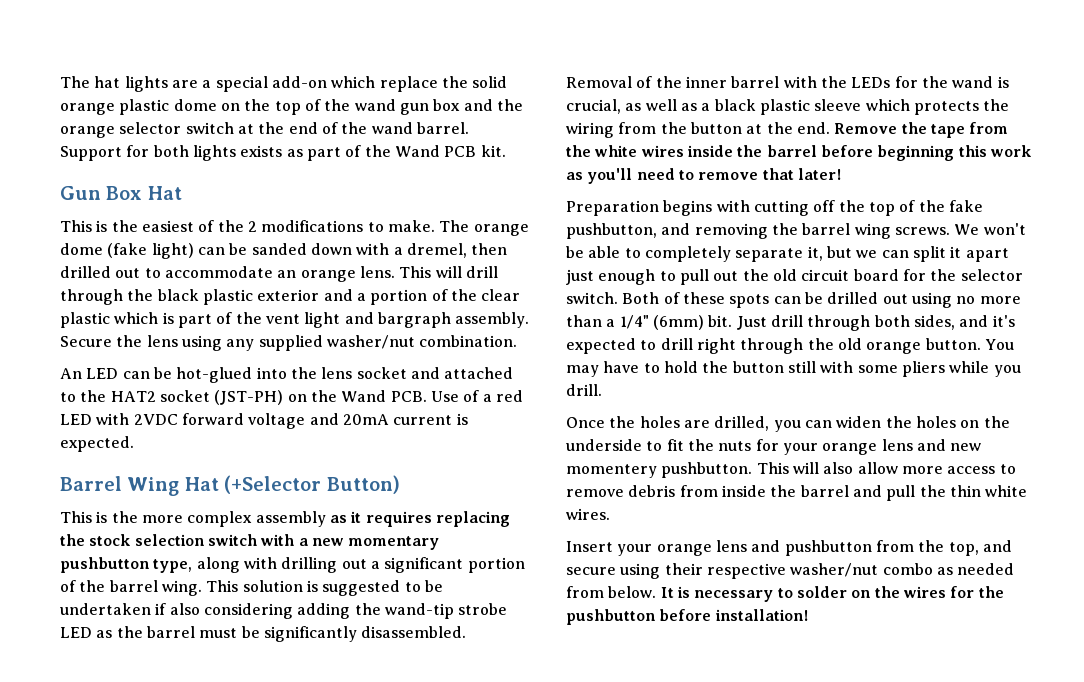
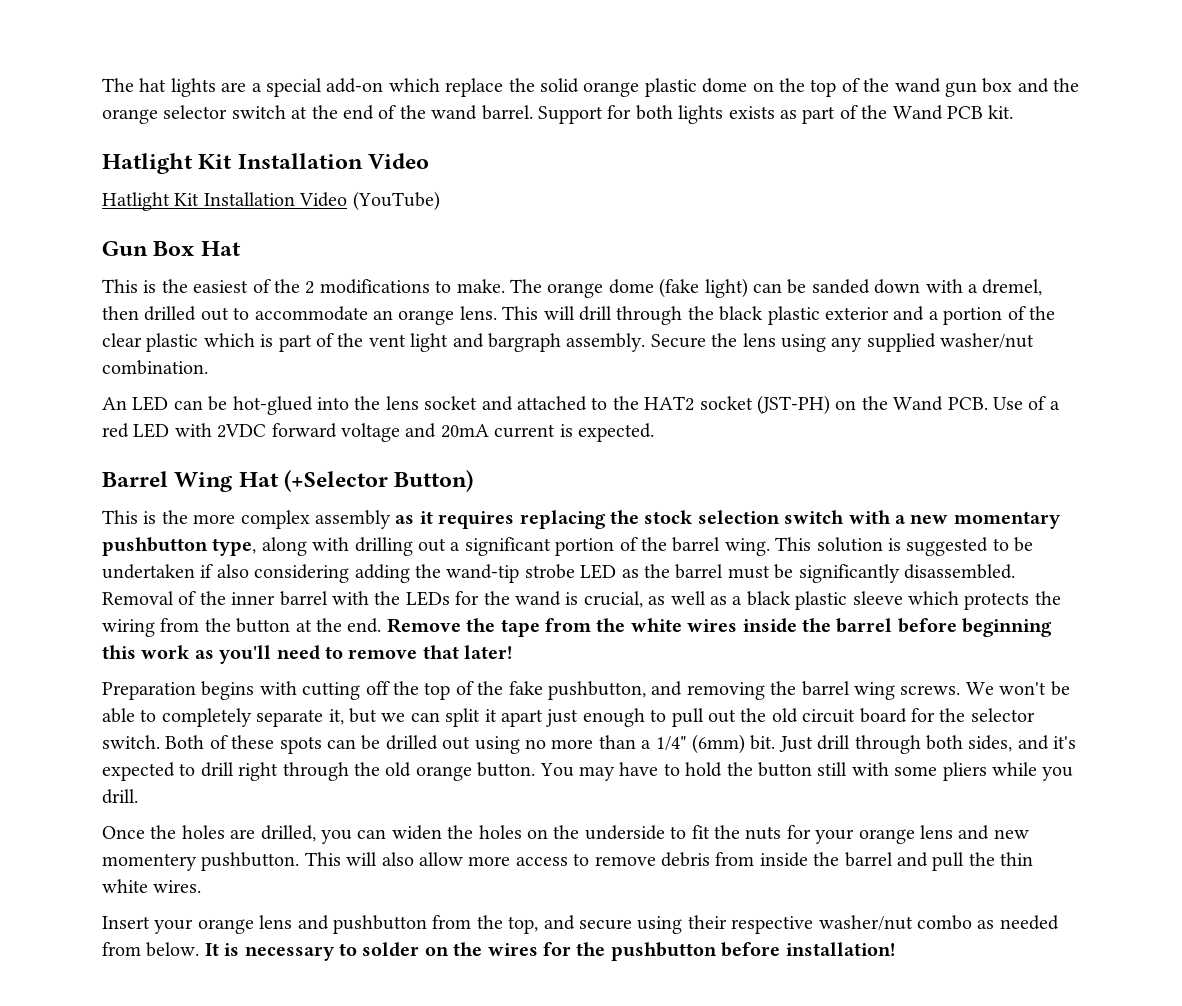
  Support for both lights exists as part of the Wand PCB kit.
+ Hatlight Kit Installation Video
+ Hatlight Kit Installation Video (YouTube)

